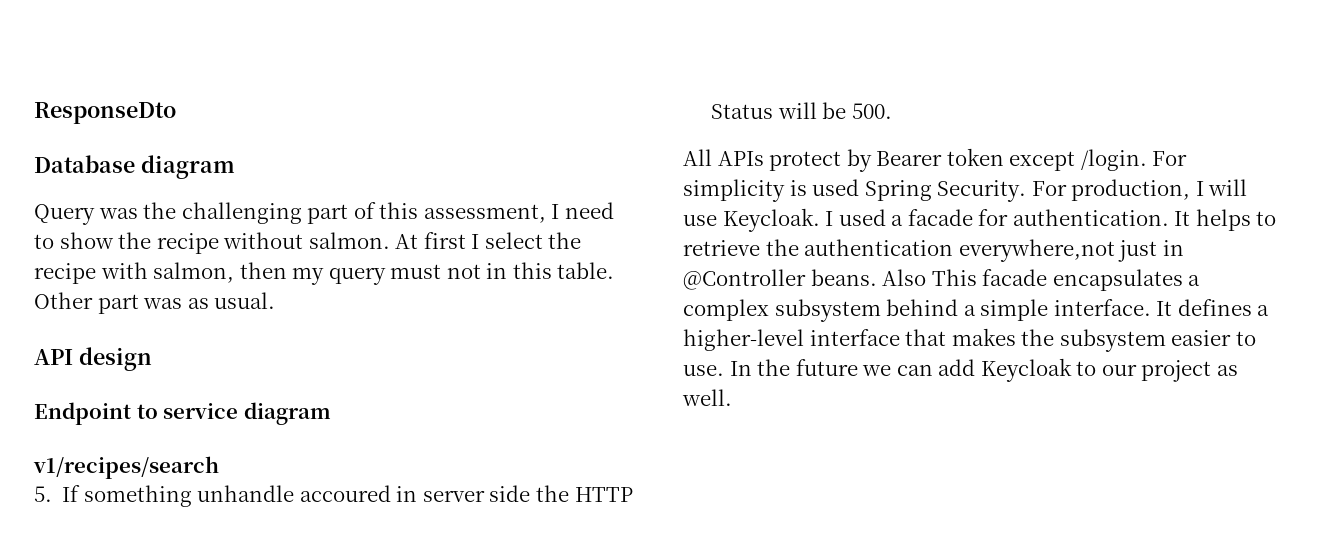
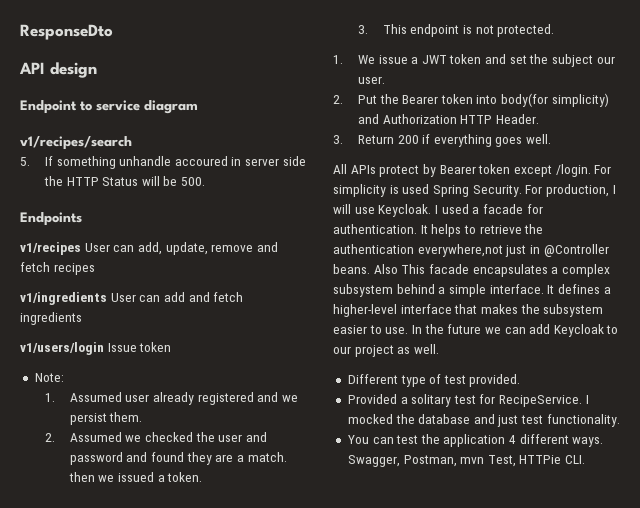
- Database diagram
- Query was the challenging part of this assessment, I need to show the recipe without salmon. At first I select the recipe with salmon, then my query must not in this table. Other part was as usual.
+ Endpoints
+ v1/recipes User can add, update, remove and fetch recipes
+ v1/ingredients User can add and fetch ingredients
+ v1/users/login Issue token
+ Note:
+ 1. Assumed user already registered and we persist them.
+ 2. Assumed we checked the user and password and found they are a match. then we issued a token.
+ 3. This endpoint is not protected.
+ 1. We issue a JWT token and set the subject our user.
+ 2. Put the Bearer token into body(for simplicity) and Authorization HTTP Header.
+ 3. Return 200 if everything goes well.
+ Different type of test provided.
+ Provided a solitary test for RecipeService. I mocked the database and just test functionality.
+ You can test the application 4 different ways. Swagger, Postman, mvn Test, HTTPie CLI.

